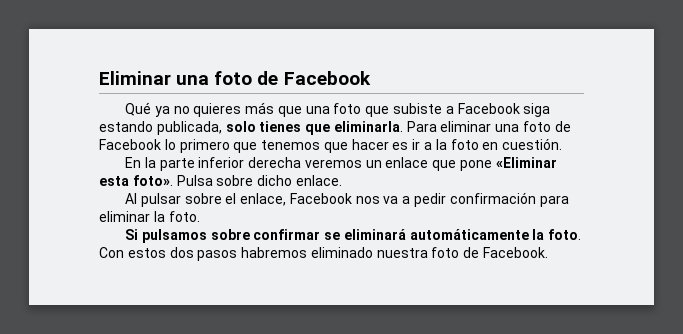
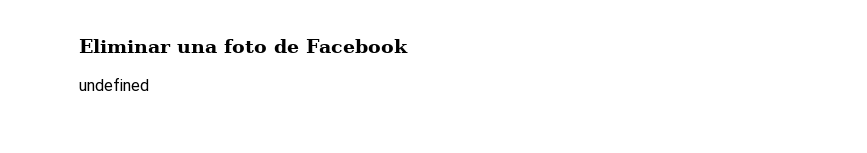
- Qué ya no quieres más que una foto que subiste a Facebook siga estando publicada, solo tienes que eliminarla. Para eliminar una foto de Facebook lo primero que tenemos que hacer es ir a la foto en cuestión.
- En la parte inferior derecha veremos un enlace que pone «Eliminar esta foto». Pulsa sobre dicho enlace.
- Al pulsar sobre el enlace, Facebook nos va a pedir confirmación para eliminar la foto.
- Si pulsamos sobre confirmar se eliminará automáticamente la foto. Con estos dos pasos habremos eliminado nuestra foto de Facebook.
+ undefined

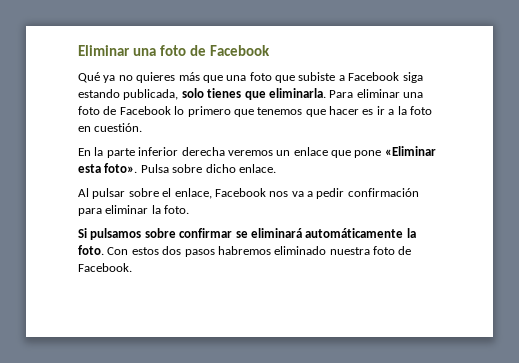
- undefined
+ Qué ya no quieres más que una foto que subiste a Facebook siga estando publicada, solo tienes que eliminarla. Para eliminar una foto de Facebook lo primero que tenemos que hacer es ir a la foto en cuestión.
+ En la parte inferior derecha veremos un enlace que pone «Eliminar esta foto». Pulsa sobre dicho enlace.
+ Al pulsar sobre el enlace, Facebook nos va a pedir confirmación para eliminar la foto.
+ Si pulsamos sobre confirmar se eliminará automáticamente la foto. Con estos dos pasos habremos eliminado nuestra foto de Facebook.

